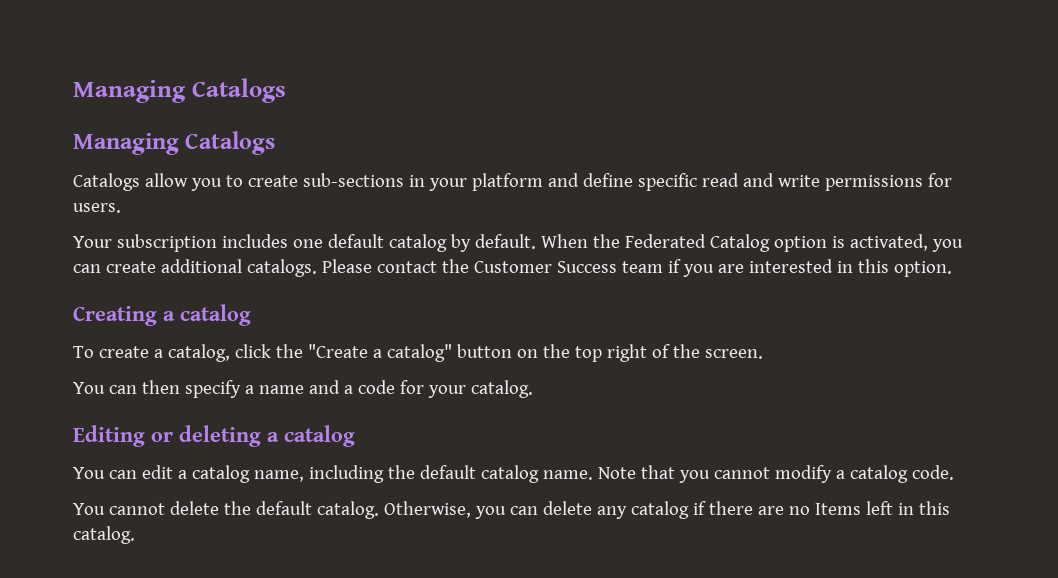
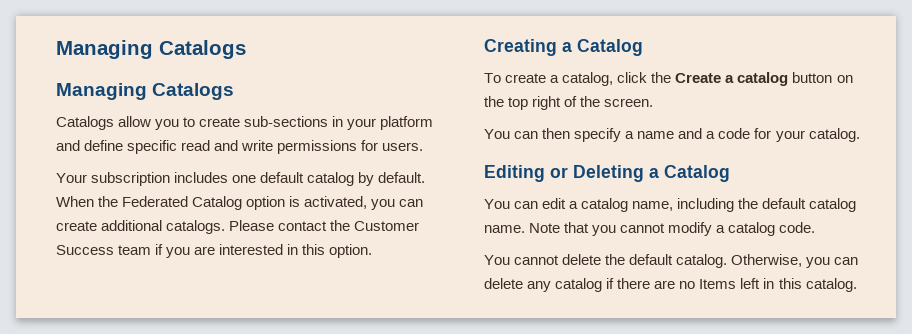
- Creating a catalog
+ Creating a Catalog
- To create a catalog, click the "Create a catalog" button on the top right of the screen.
+ To create a catalog, click the Create a catalog button on the top right of the screen.
- Editing or deleting a catalog
+ Editing or Deleting a Catalog

